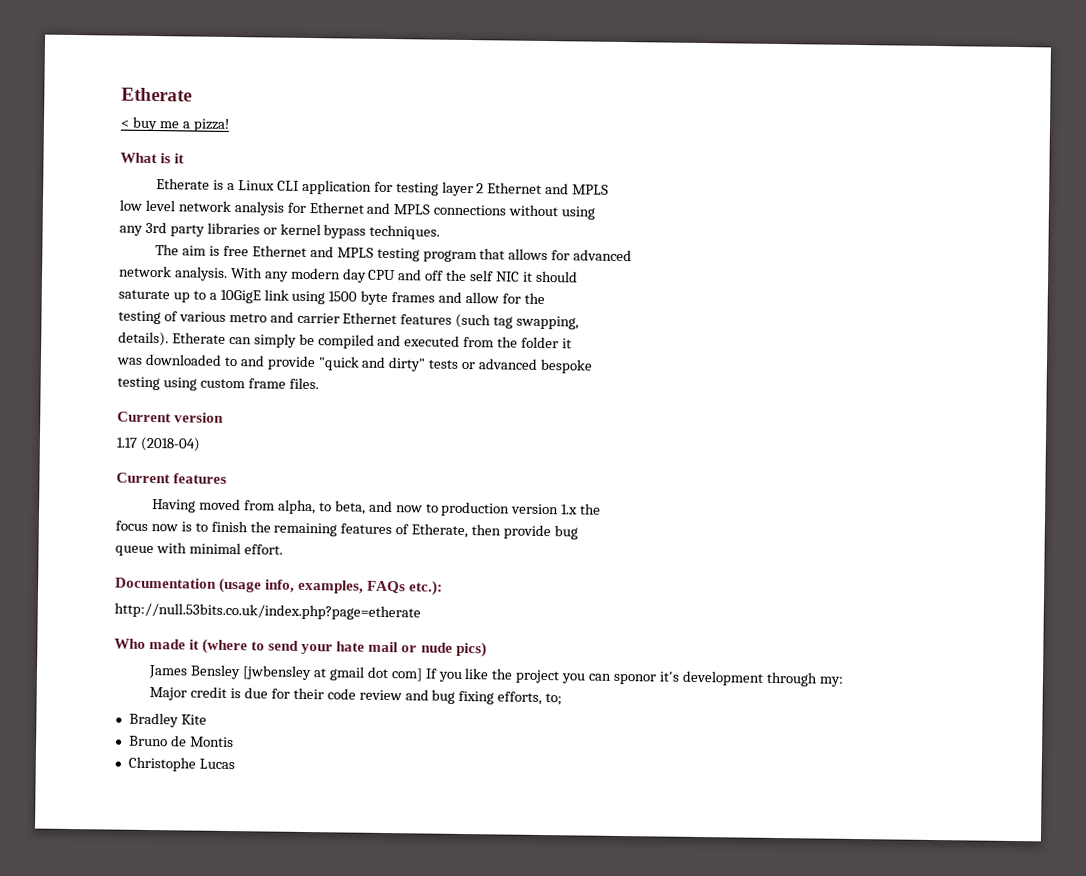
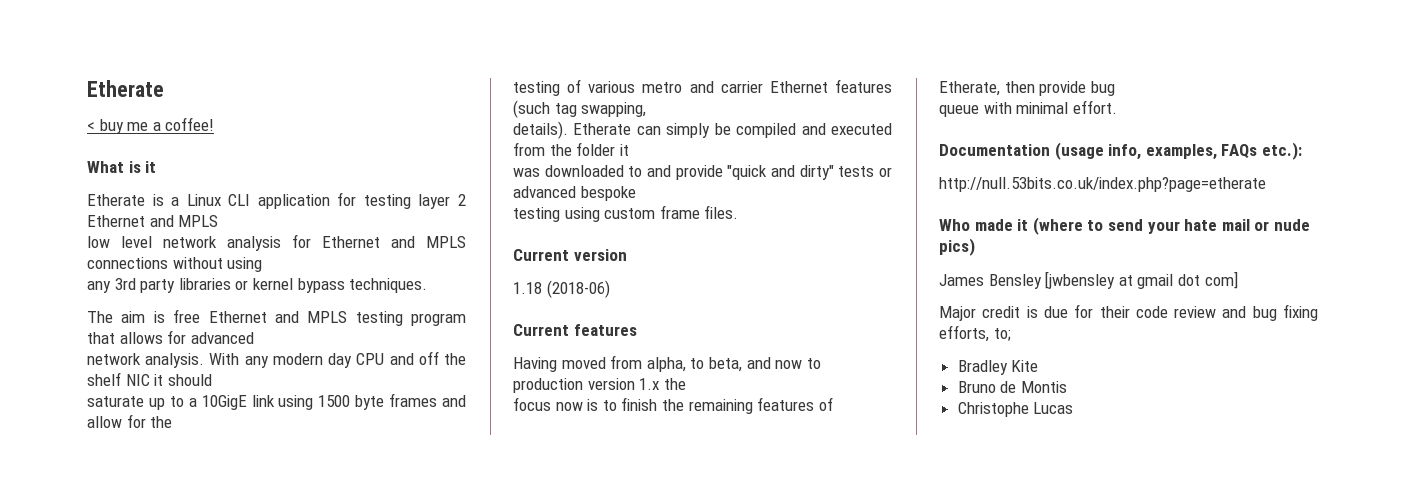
- < buy me a pizza!
+ < buy me a coffee!
- With any modern day CPU and off the self NIC it should
+ With any modern day CPU and off the shelf NIC it should
- 1.17 (2018-04)
+ 1.18 (2018-06)
- James Bensley [jwbensley at gmail dot com] If you like the project you can sponor it's development through my:
+ James Bensley [jwbensley at gmail dot com]

